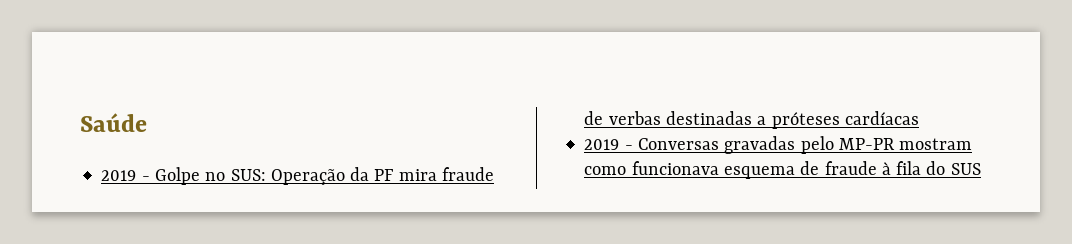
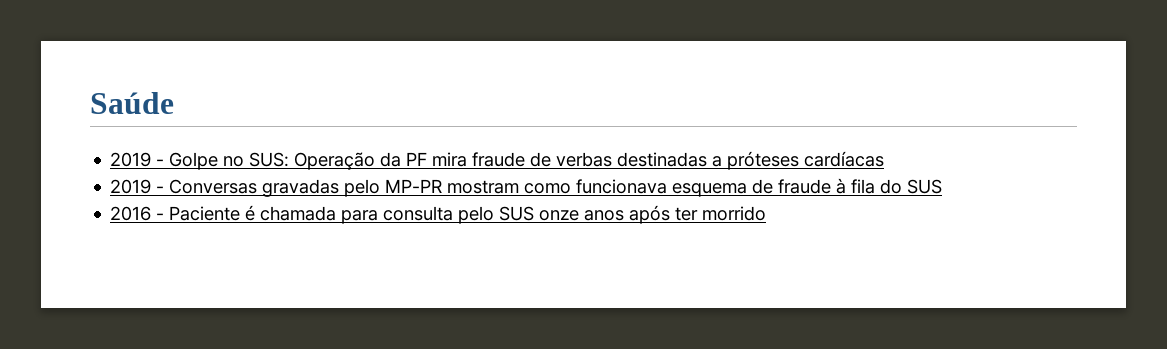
+ 2016 - Paciente é chamada para consulta pelo SUS onze anos após ter morrido

